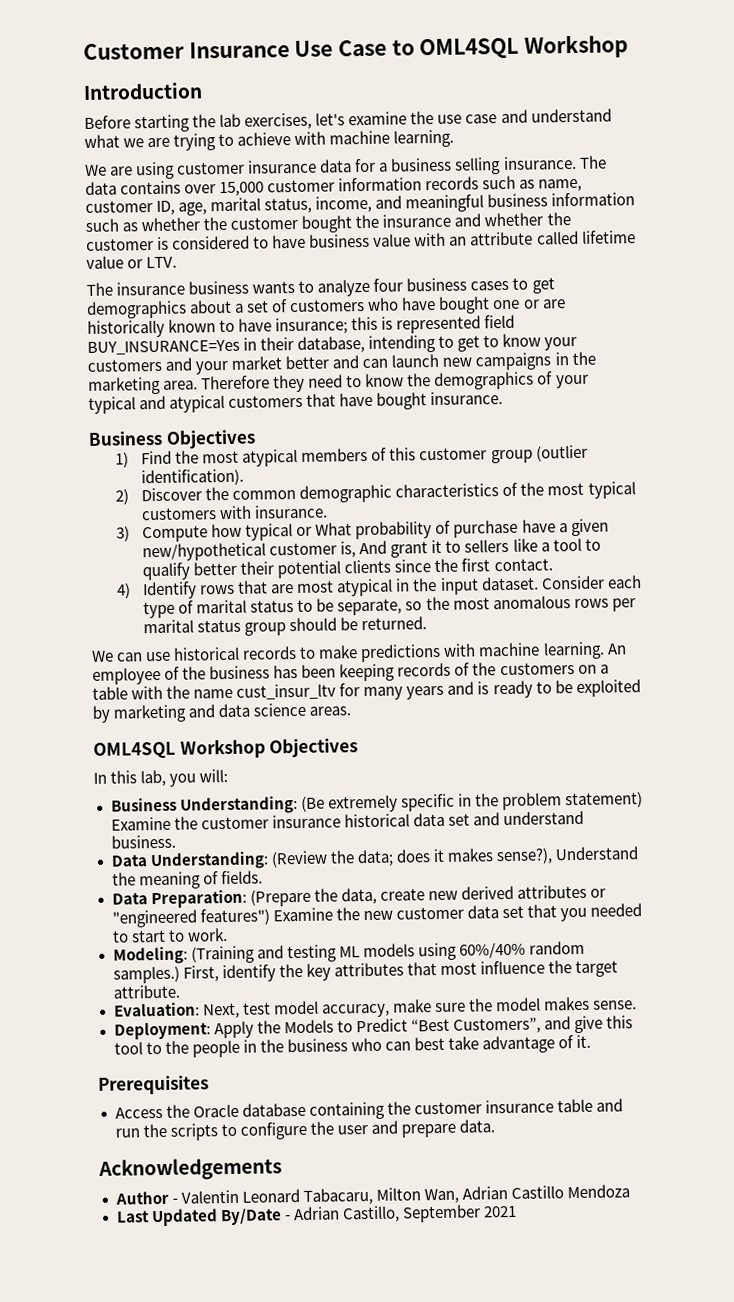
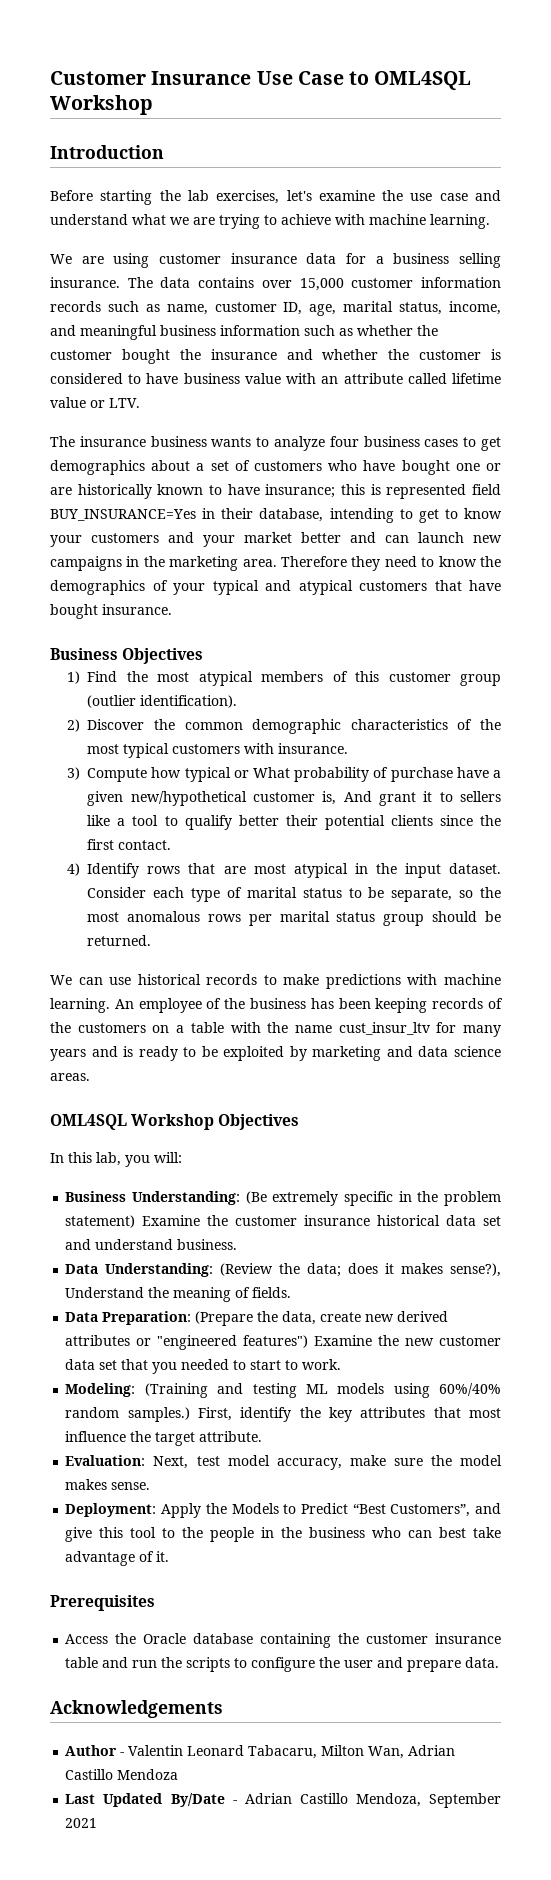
- Last Updated By/Date - Adrian Castillo, September 2021
+ Last Updated By/Date - Adrian Castillo Mendoza, September 2021

